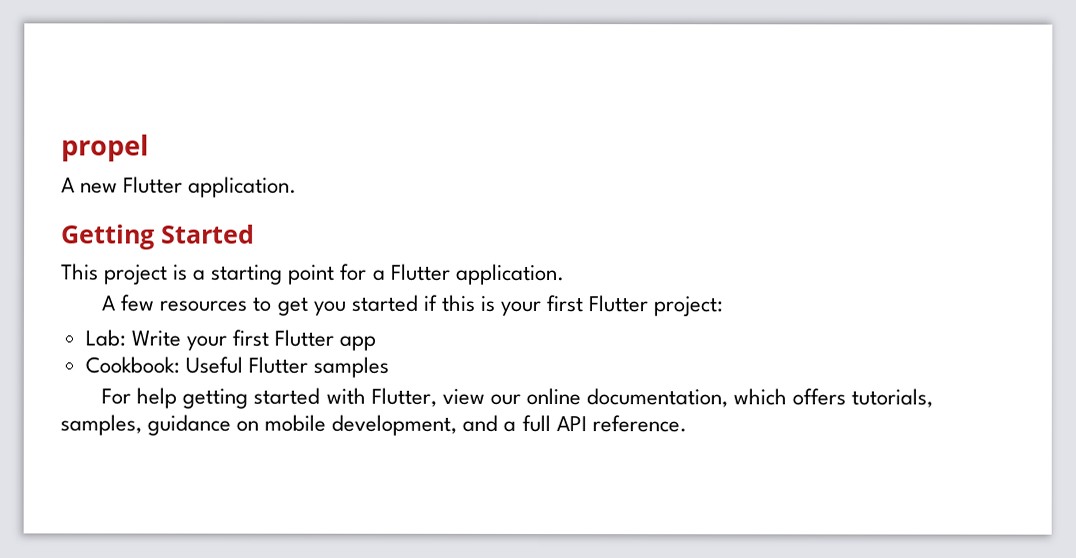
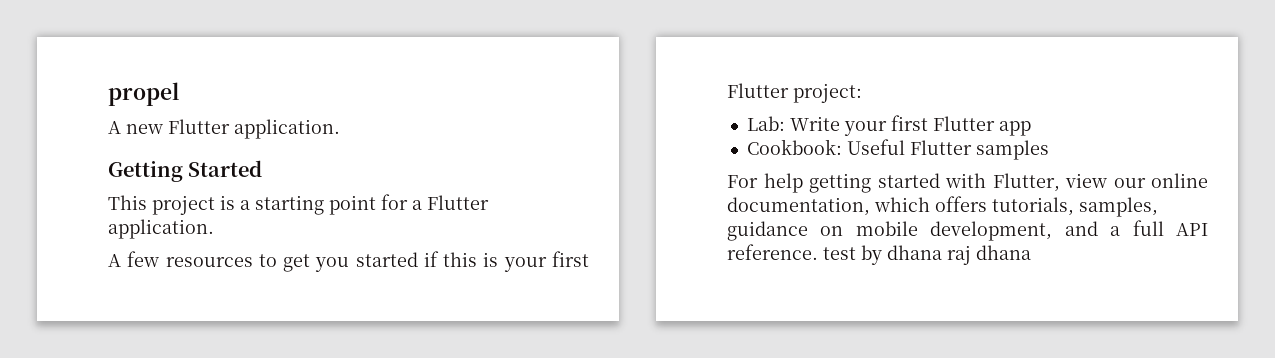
- For help getting started with Flutter, view our online documentation, which offers tutorials, samples, guidance on mobile development, and a full API reference.
+ For help getting started with Flutter, view our online documentation, which offers tutorials, samples, guidance on mobile development, and a full API reference. test by dhana raj dhana

